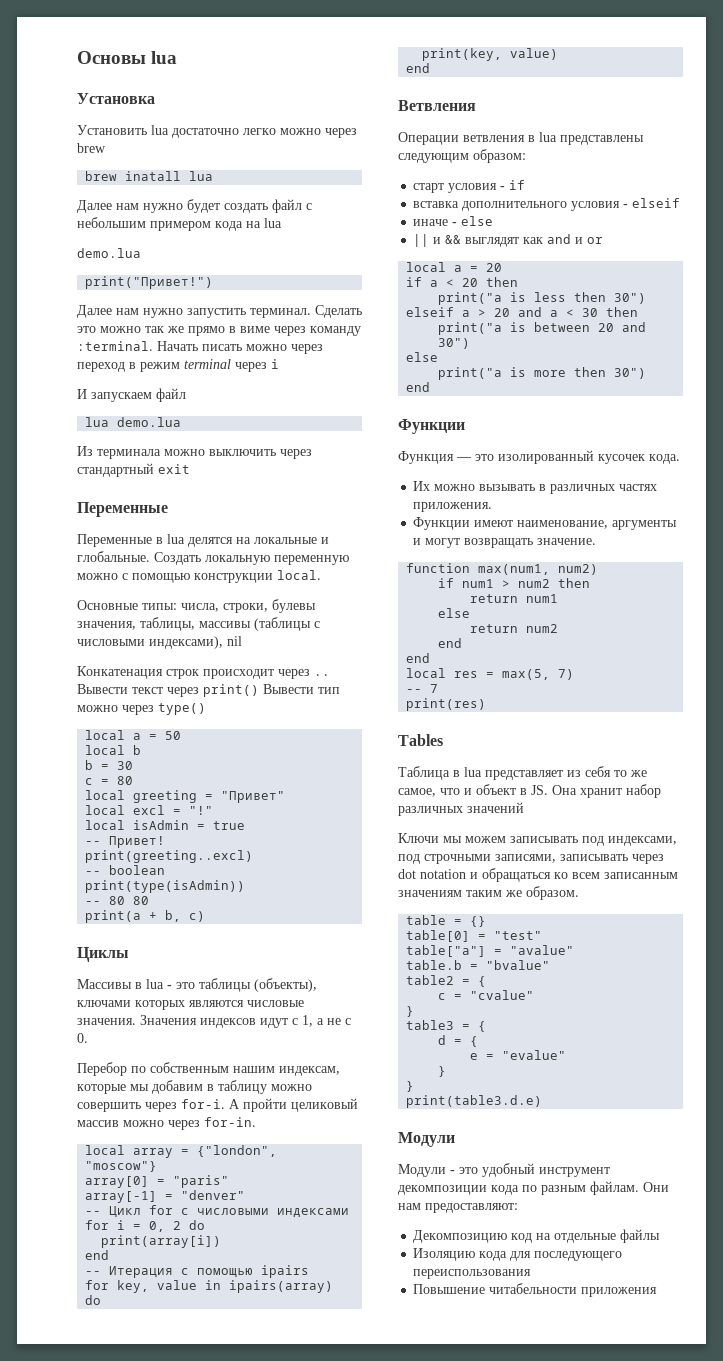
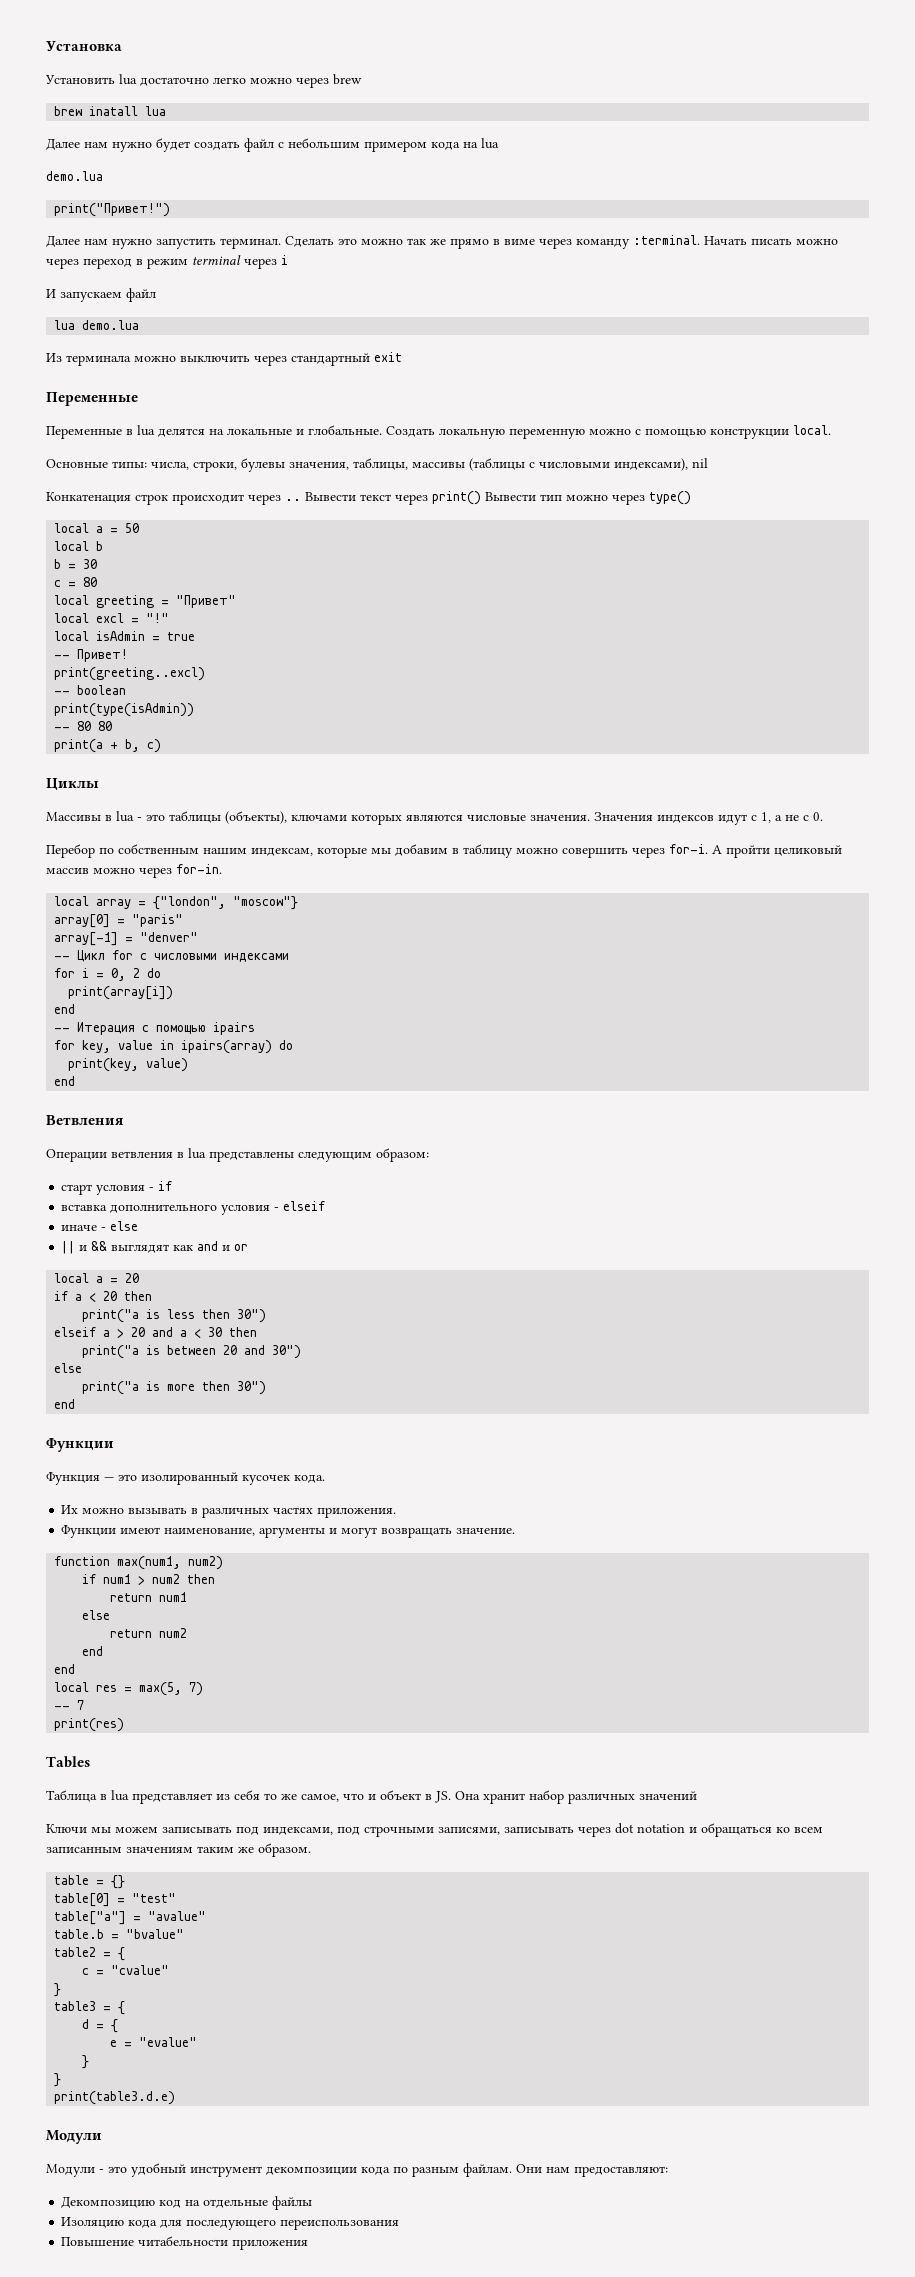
- Основы lua

